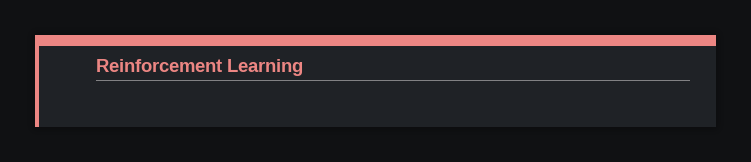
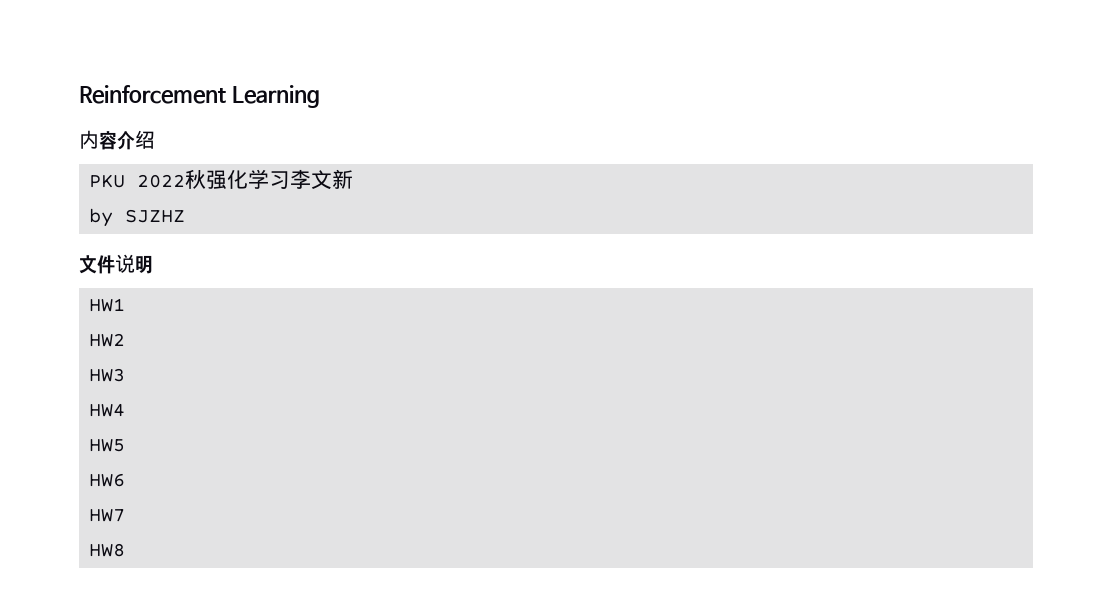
+ 内容介绍
+ PKU 2022秋强化学习李文新
+ by SJZHZ
+ 文件说明
+ HW1
+ HW2
+ HW3
+ HW4
+ HW5
+ HW6
+ HW7
+ HW8

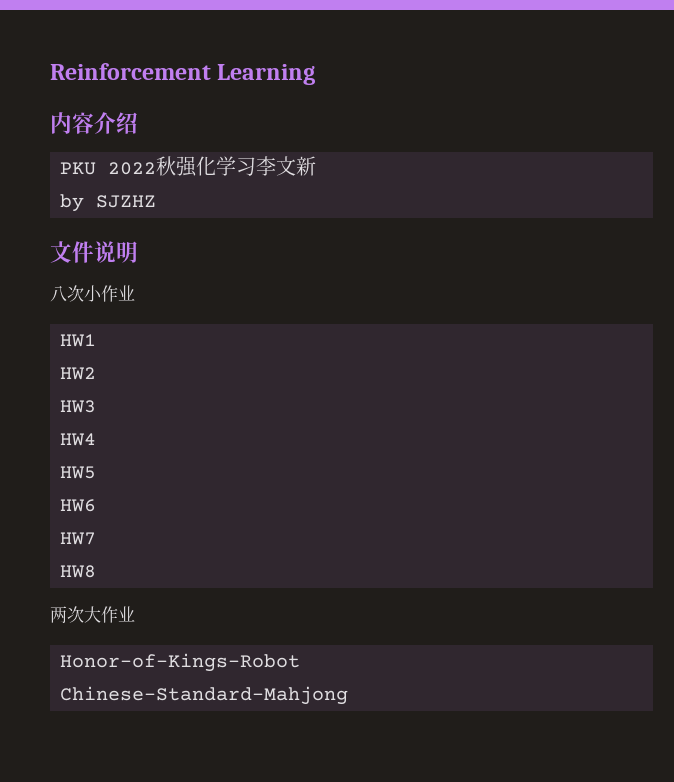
+ 八次小作业
+ 两次大作业
+ Honor-of-Kings-Robot
+ Chinese-Standard-Mahjong

